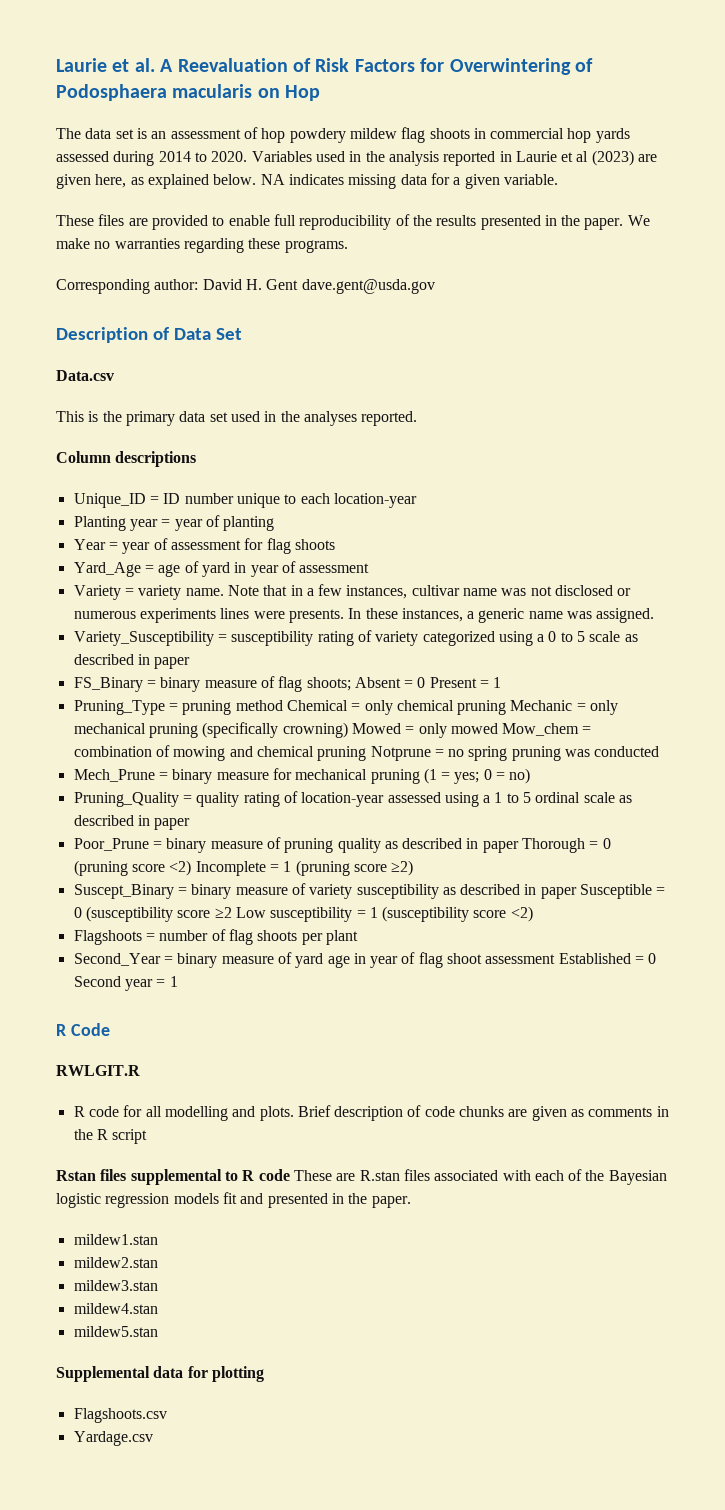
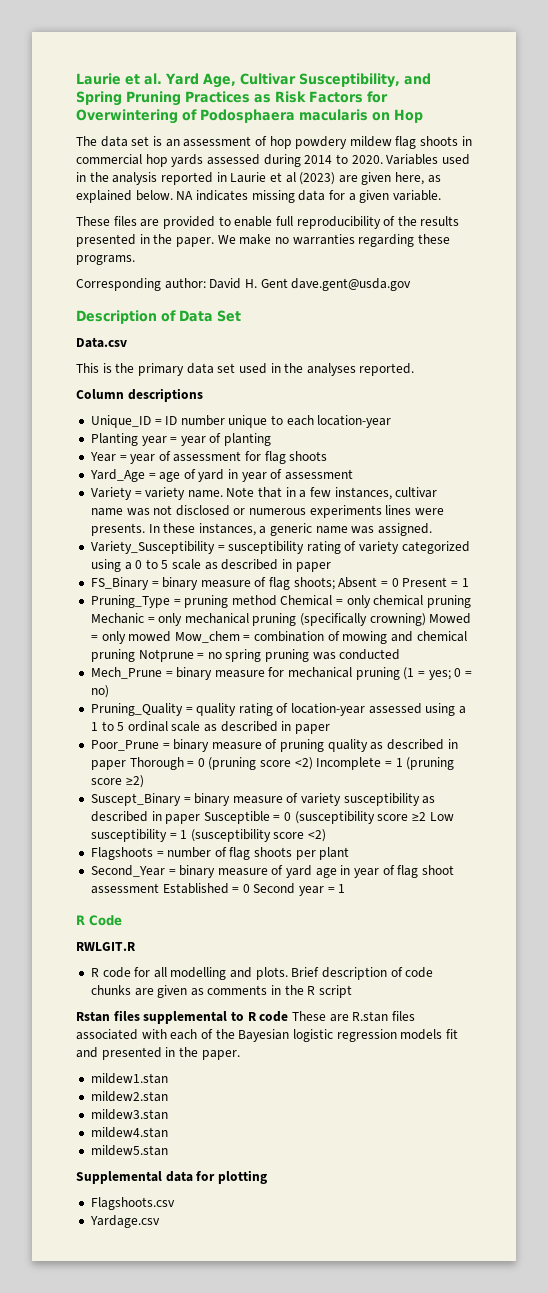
- Laurie et al. A Reevaluation of Risk Factors for Overwintering of Podosphaera macularis on Hop
+ Laurie et al. Yard Age, Cultivar Susceptibility, and Spring Pruning Practices as Risk Factors for Overwintering of Podosphaera macularis on Hop

